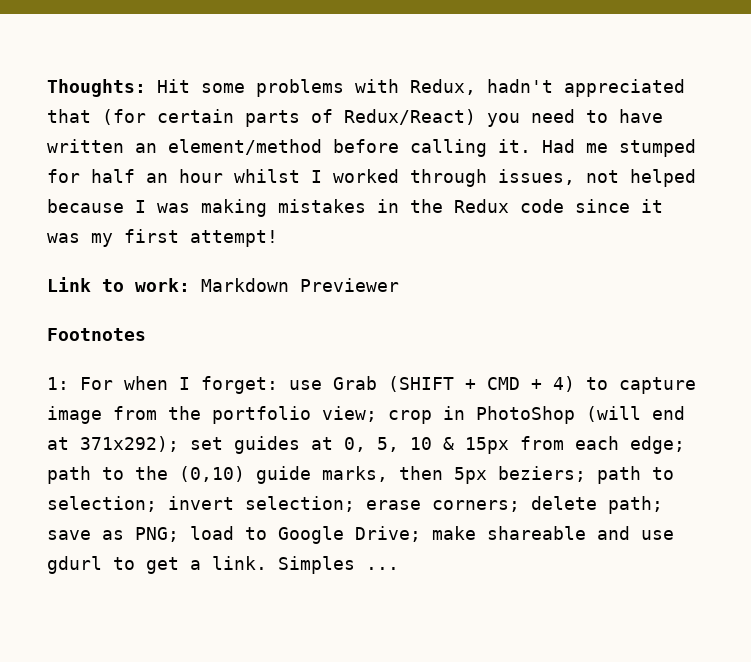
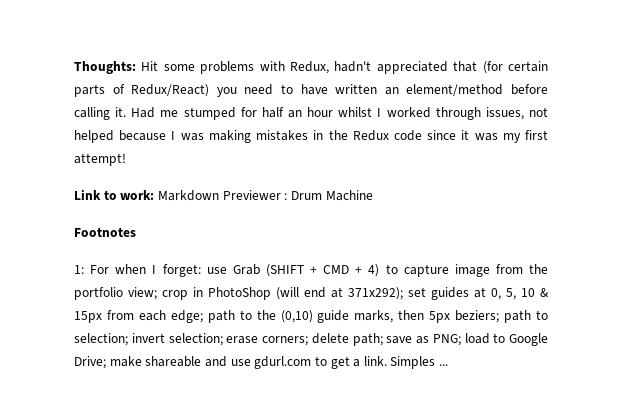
- Link to work: Markdown Previewer
+ Link to work: Markdown Previewer : Drum Machine
- make shareable and use gdurl to get a link.
+ make shareable and use gdurl.com to get a link.

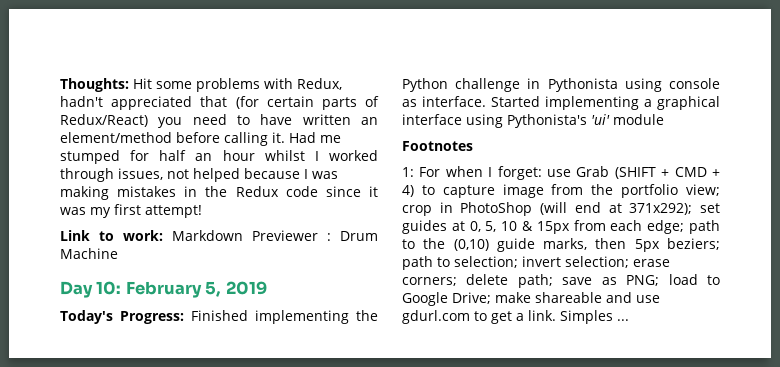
+ Day 10: February 5, 2019
+ Today's Progress: Finished implementing the Python challenge in Pythonista using console as interface. Started implementing a graphical interface using Pythonista's 'ui' module

